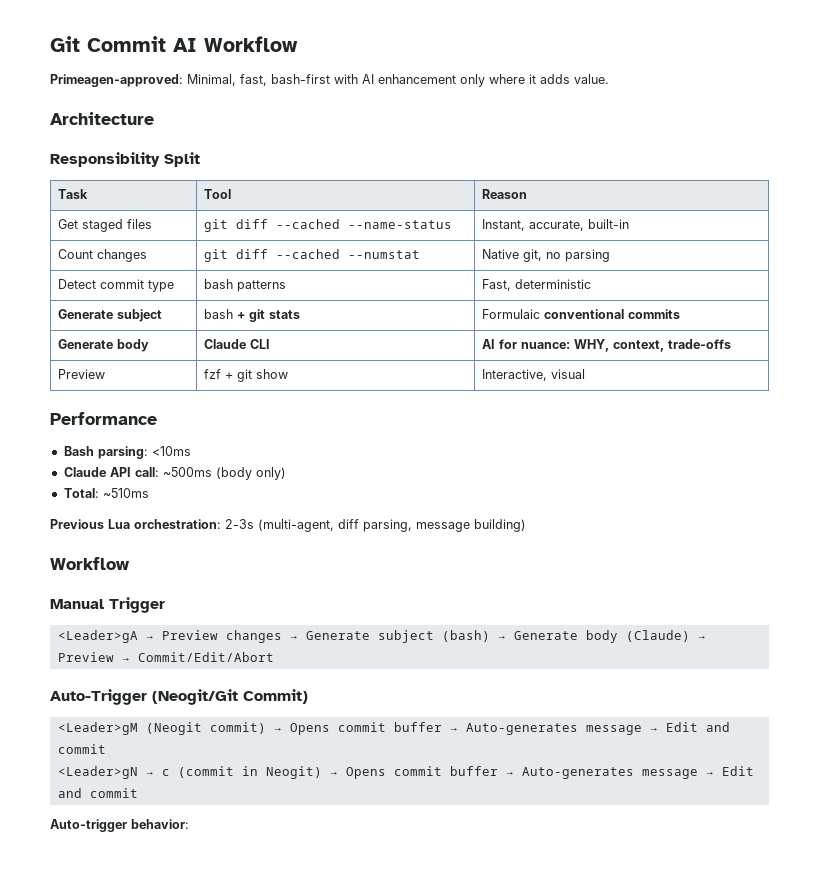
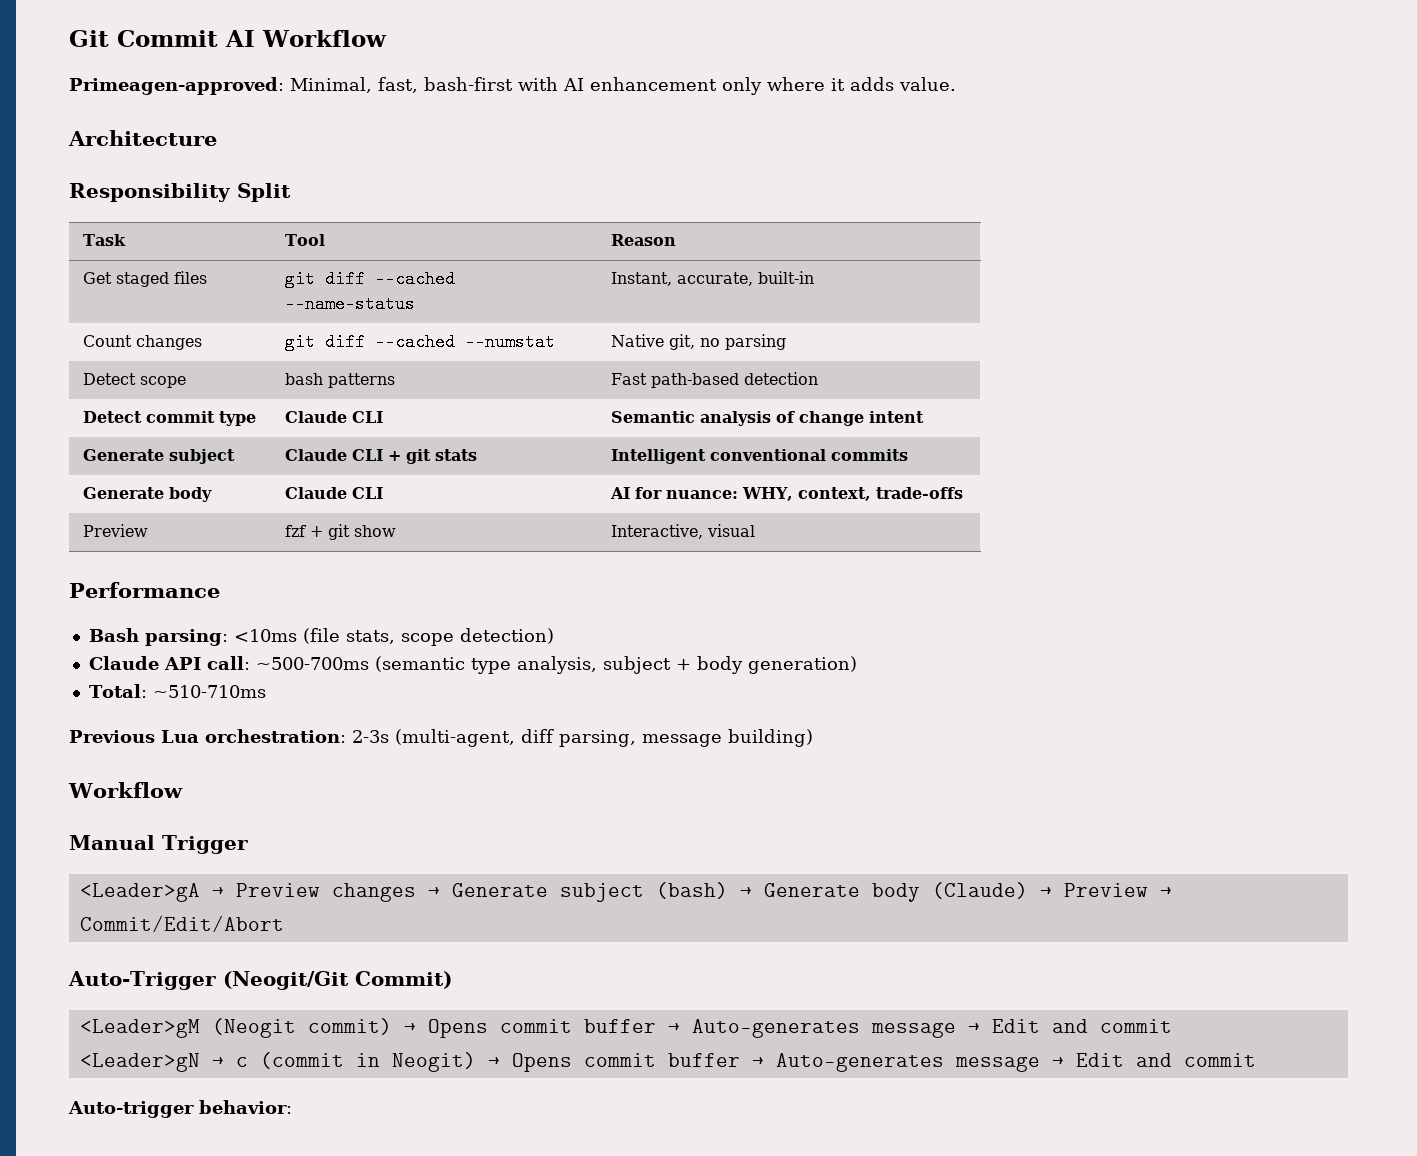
- Detect commit type | bash patterns | Fast, deterministic
+ Detect scope | bash patterns | Fast path-based detection
+ Detect commit type | Claude CLI | Semantic analysis of change intent
- Generate subject | bash + git stats | Formulaic conventional commits
+ Generate subject | Claude CLI + git stats | Intelligent conventional commits
- Bash parsing: <10ms
+ Bash parsing: <10ms (file stats, scope detection)
- Claude API call: ~500ms (body only)
+ Claude API call: ~500-700ms (semantic type analysis, subject + body generation)
- Total: ~510ms
+ Total: ~510-710ms

